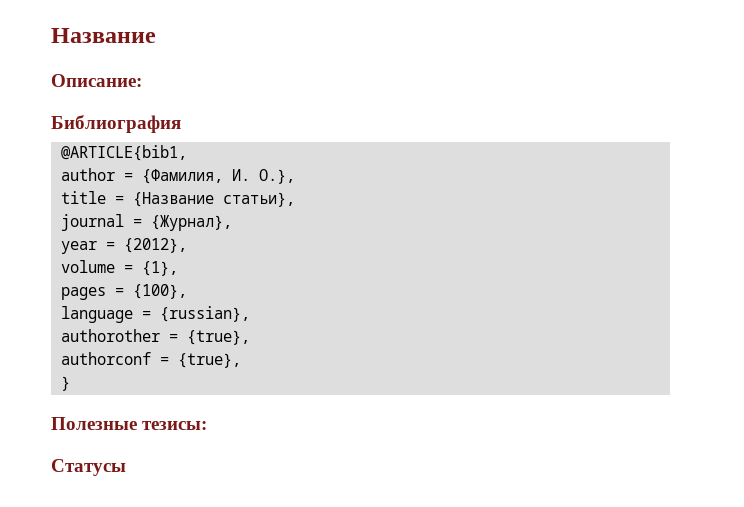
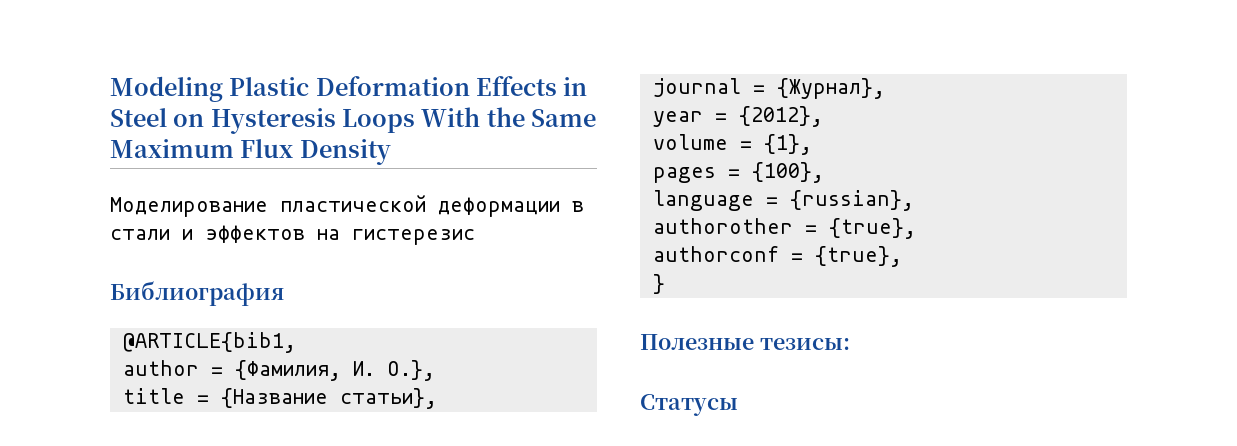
- Название
- Описание:
+ Modeling Plastic Deformation Effects in Steel on Hysteresis Loops With the Same Maximum Flux Density
+ Моделирование пластической деформации в стали и эффектов на гистерезис

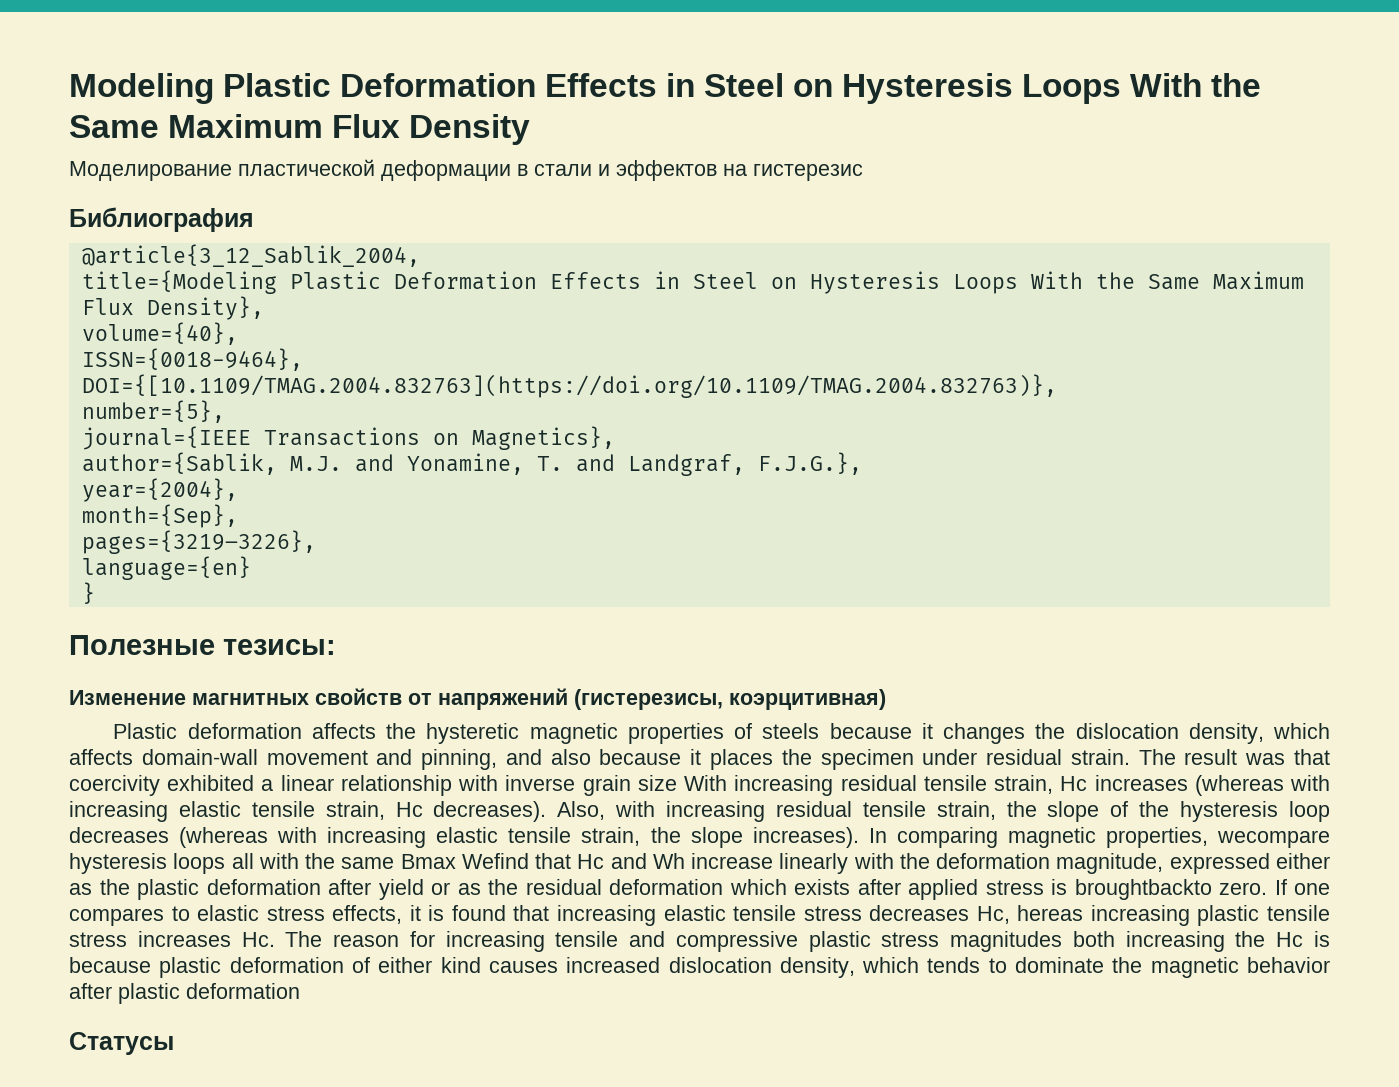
- @ARTICLE{bib1,
- author = {Фамилия, И. О.},
- title = {Название статьи},
- journal = {Журнал},
- year = {2012},
- volume = {1},
- pages = {100},
- language = {russian},
- authorother = {true},
- authorconf = {true},
+ @article{3_12_Sablik_2004,
+ title={Modeling Plastic Deformation Effects in Steel on Hysteresis Loops With the Same Maximum Flux Density},
+ volume={40},
+ ISSN={0018-9464},
+ DOI={[10.1109/TMAG.2004.832763](https://doi.org/10.1109/TMAG.2004.832763)},
+ number={5},
+ journal={IEEE Transactions on Magnetics},
+ author={Sablik, M.J. and Yonamine, T. and Landgraf, F.J.G.},
+ year={2004},
+ month={Sep},
+ pages={3219–3226},
+ language={en}
  }
  Полезные тезисы:
+ Изменение магнитных свойств от напряжений (гистерезисы, коэрцитивная)
+ Plastic deformation affects the hysteretic magnetic properties of steels because it changes the dislocation density, which affects domain-wall movement and pinning, and also because it places the specimen under residual strain. The result was that coercivity exhibited a linear relationship with inverse grain size With increasing residual tensile strain, Hc increases (whereas with increasing elastic tensile strain, Hc decreases). Also, with increasing residual tensile strain, the slope of the hysteresis loop decreases (whereas with increasing elastic tensile strain, the slope increases). In comparing magnetic properties, wecompare hysteresis loops all with the same Bmax Wefind that Hc and Wh increase linearly with the deformation magnitude, expressed either as the plastic deformation after yield or as the residual deformation which exists after applied stress is broughtbackto zero. If one compares to elastic stress effects, it is found that increasing elastic tensile stress decreases Hc, hereas increasing plastic tensile stress increases Hc. The reason for increasing tensile and compressive plastic stress magnitudes both increasing the Hc is because plastic deformation of either kind causes increased dislocation density, which tends to dominate the magnetic behavior after plastic deformation

